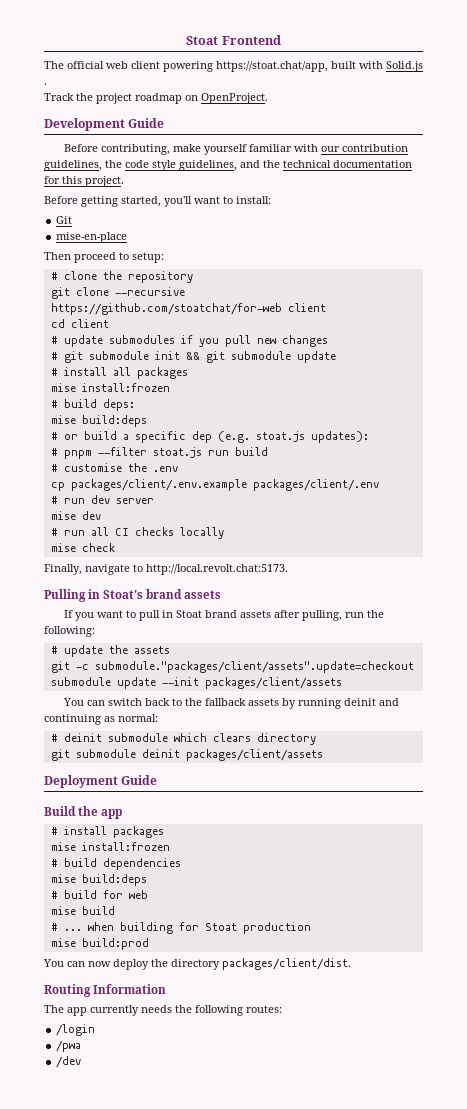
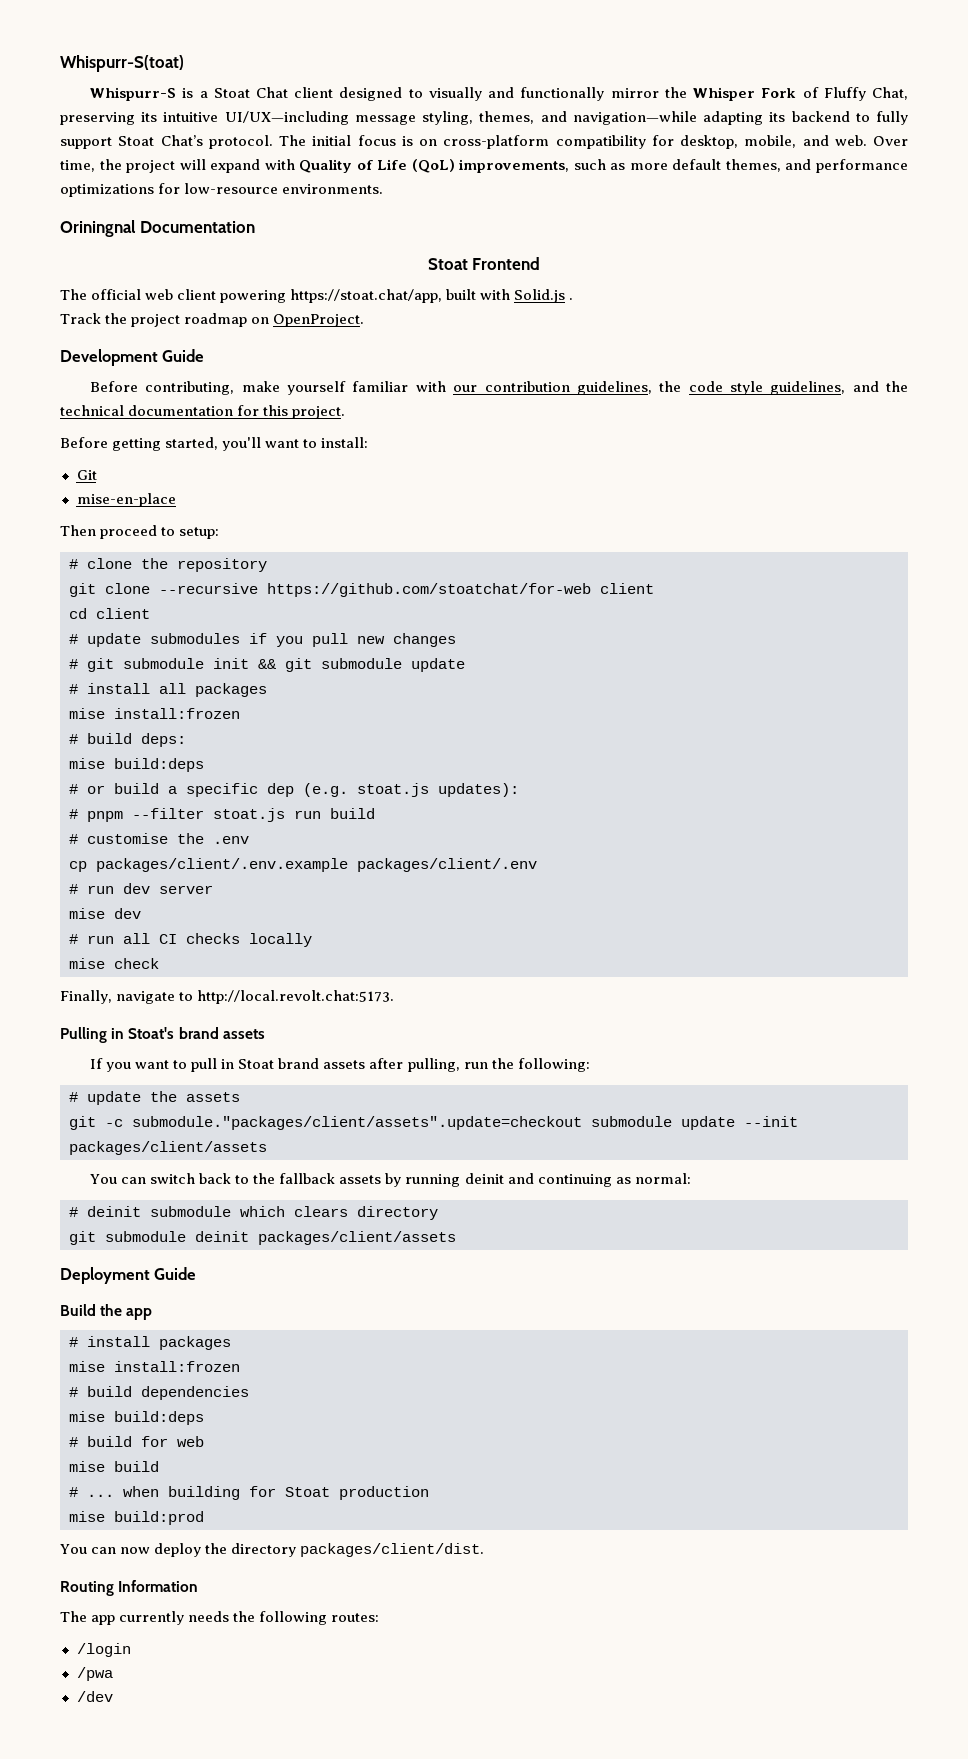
+ Whispurr-S(toat)
+ Whispurr-S is a Stoat Chat client designed to visually and functionally mirror the Whisper Fork of Fluffy Chat, preserving its intuitive UI/UX—including message styling, themes, and navigation—while adapting its backend to fully support Stoat Chat’s protocol. The initial focus is on cross-platform compatibility for desktop, mobile, and web. Over time, the project will expand with Quality of Life (QoL) improvements, such as more default themes, and performance optimizations for low-resource environments.
+ Oriningnal Documentation

